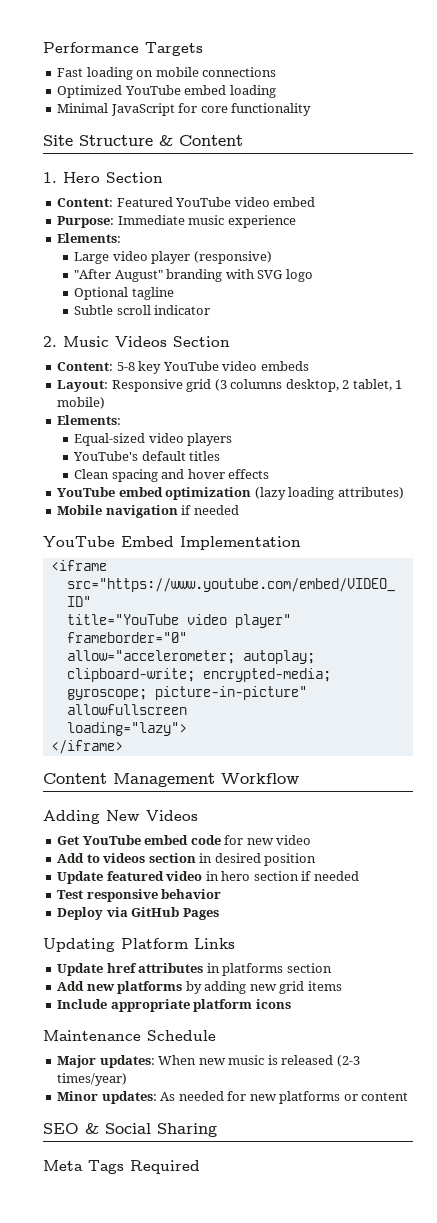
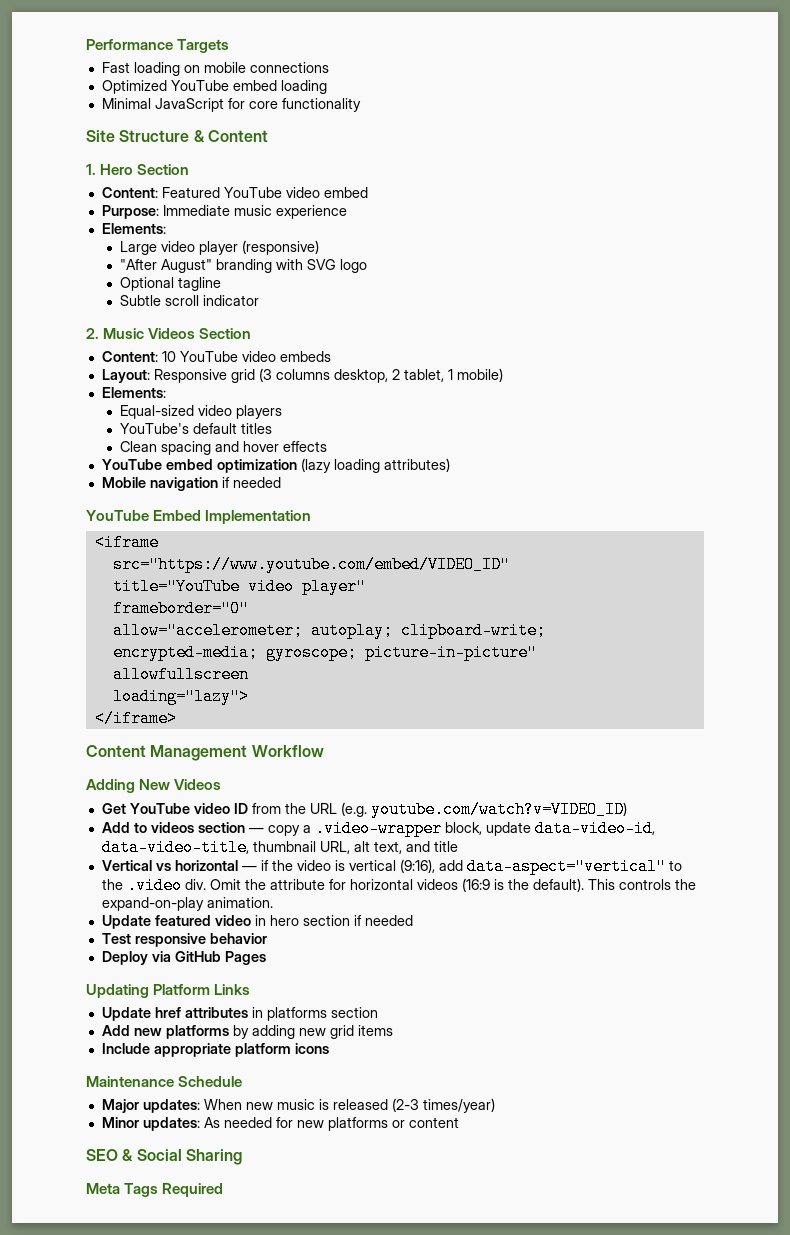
- Content: 5-8 key YouTube video embeds
+ Content: 10 YouTube video embeds
- Get YouTube embed code for new video
- Add to videos section in desired position
+ Get YouTube video ID from the URL (e.g. youtube.com/watch?v=VIDEO_ID)
+ Add to videos section — copy a .video-wrapper block, update data-video-id, data-video-title, thumbnail URL, alt text, and title
+ Vertical vs horizontal — if the video is vertical (9:16), add data-aspect="vertical" to the .video div. Omit the attribute for horizontal videos (16:9 is the default). This controls the expand-on-play animation.

